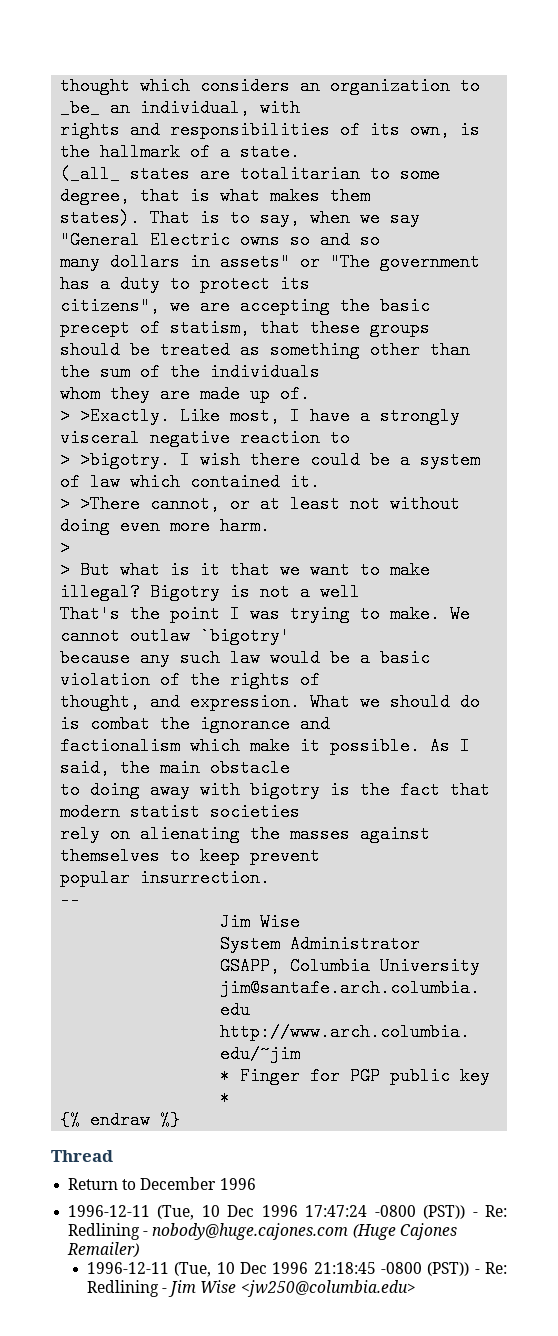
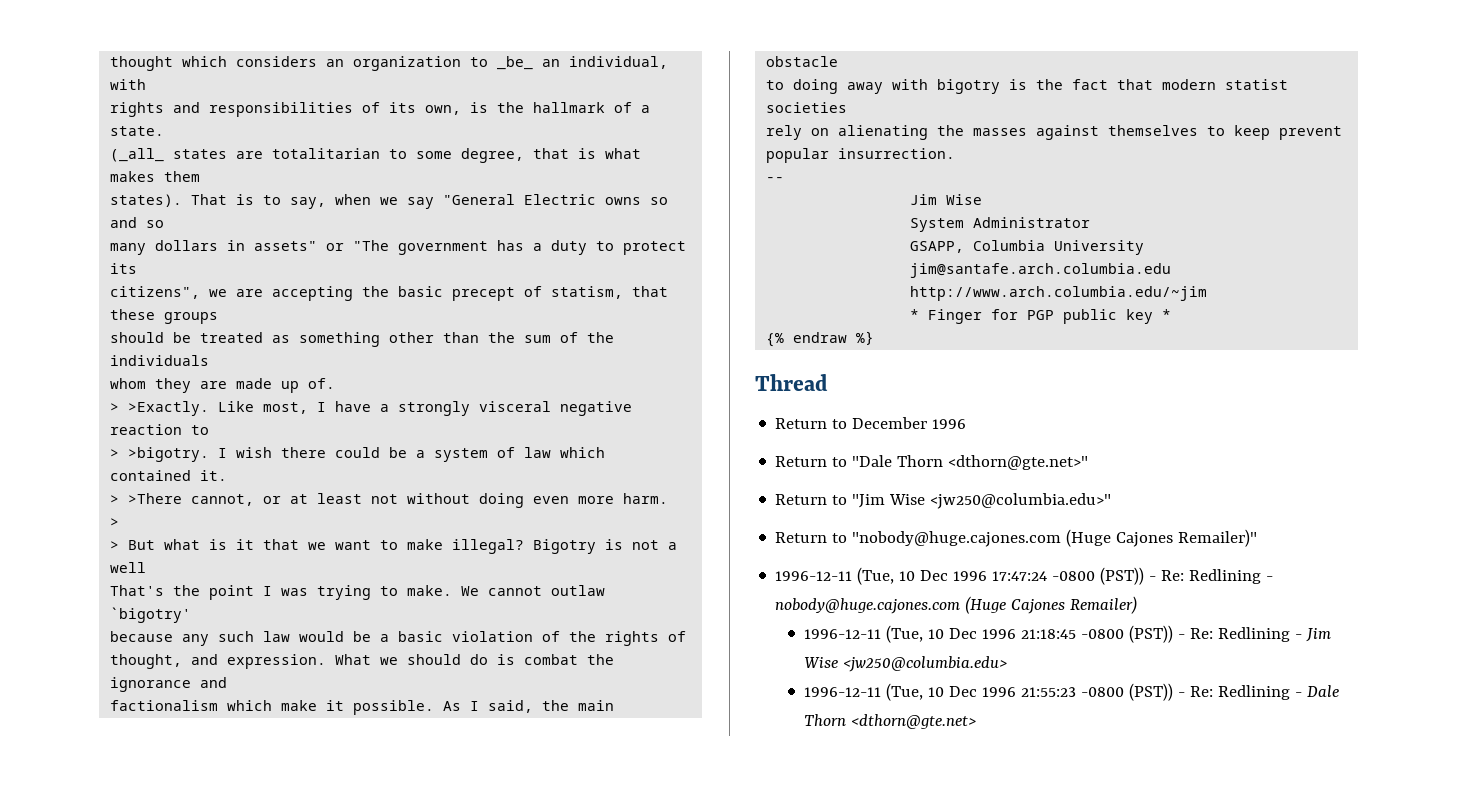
+ Return to "Dale Thorn <dthorn@gte.net>"
+ Return to "Jim Wise <jw250@columbia.edu>"
+ Return to "nobody@huge.cajones.com (Huge Cajones Remailer)"
+ 1996-12-11 (Tue, 10 Dec 1996 21:55:23 -0800 (PST)) - Re: Redlining - Dale Thorn <dthorn@gte.net>

